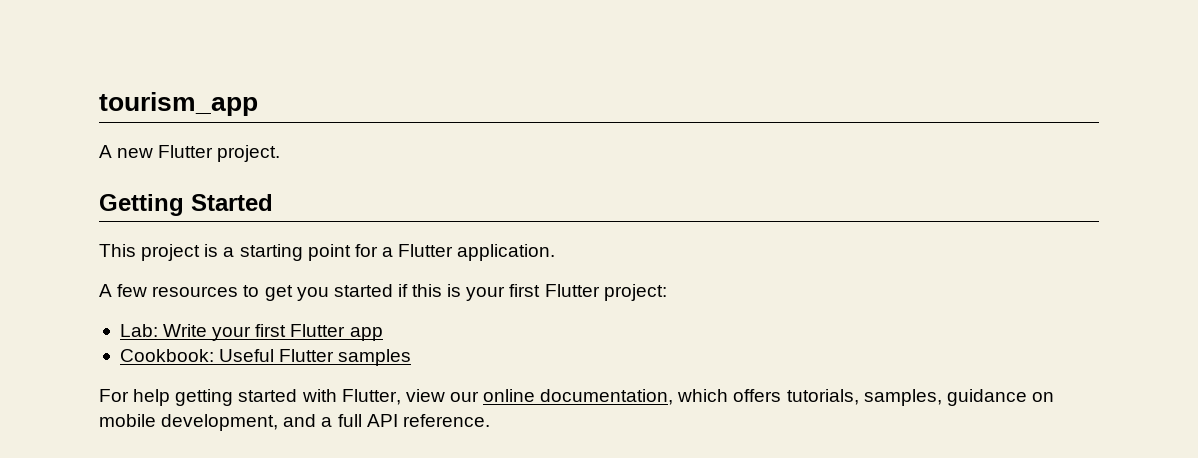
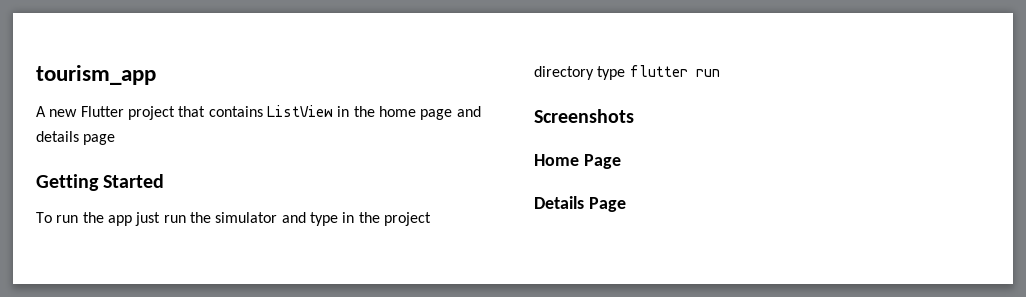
- A new Flutter project.
+ A new Flutter project that contains ListView in the home page and details page
  Getting Started
- This project is a starting point for a Flutter application.
- A few resources to get you started if this is your first Flutter project:
- Lab: Write your first Flutter app
- Cookbook: Useful Flutter samples
- For help getting started with Flutter, view our online documentation, which offers tutorials, samples, guidance on mobile development, and a full API reference.
+ To run the app just run the simulator and type in the project directory type flutter run
+ Screenshots
+ Home Page
+ Details Page

